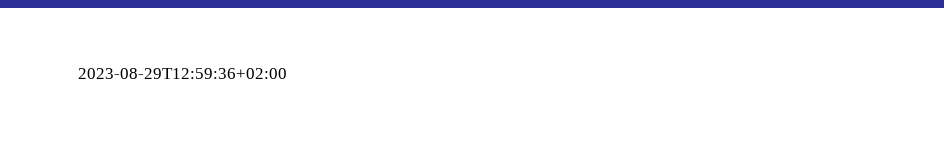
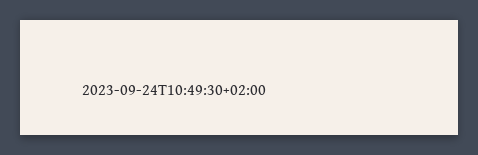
- 2023-08-29T12:59:36+02:00
+ 2023-09-24T10:49:30+02:00

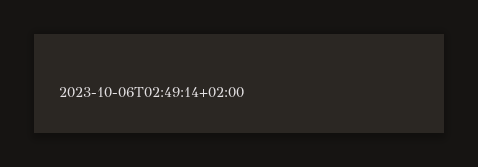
- 2023-09-24T10:49:30+02:00
+ 2023-10-06T02:49:14+02:00

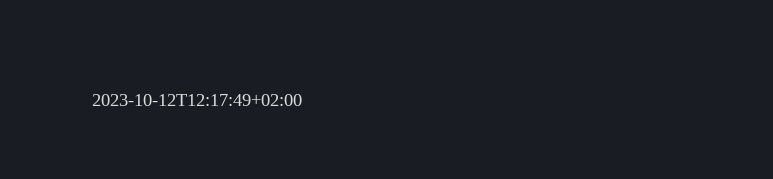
- 2023-10-06T02:49:14+02:00
+ 2023-10-12T12:17:49+02:00

